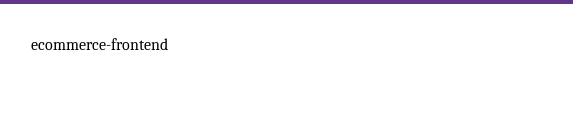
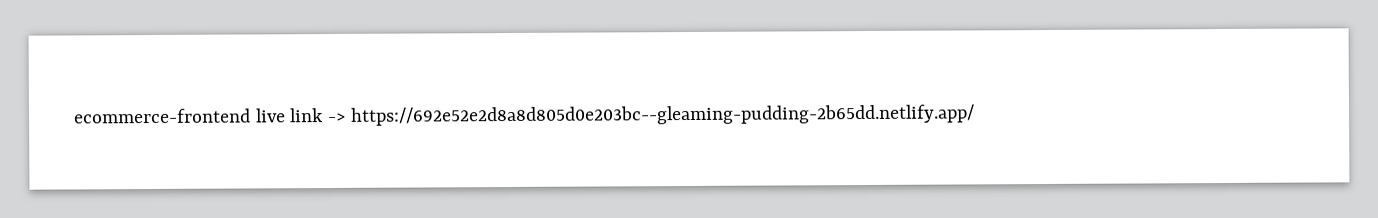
- ecommerce-frontend
+ ecommerce-frontend live link -> https://692e52e2d8a8d805d0e203bc--gleaming-pudding-2b65dd.netlify.app/

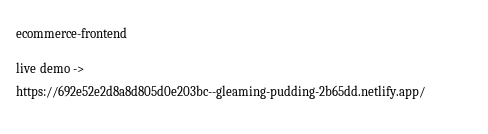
- ecommerce-frontend live link -> https://692e52e2d8a8d805d0e203bc--gleaming-pudding-2b65dd.netlify.app/
+ ecommerce-frontend
+ live demo -> https://692e52e2d8a8d805d0e203bc--gleaming-pudding-2b65dd.netlify.app/

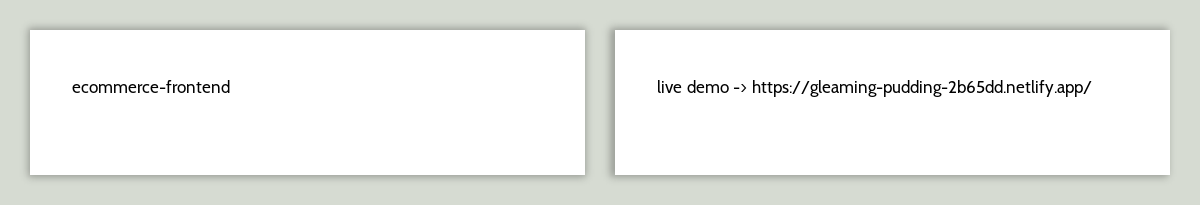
- live demo -> https://692e52e2d8a8d805d0e203bc--gleaming-pudding-2b65dd.netlify.app/
+ live demo -> https://gleaming-pudding-2b65dd.netlify.app/

